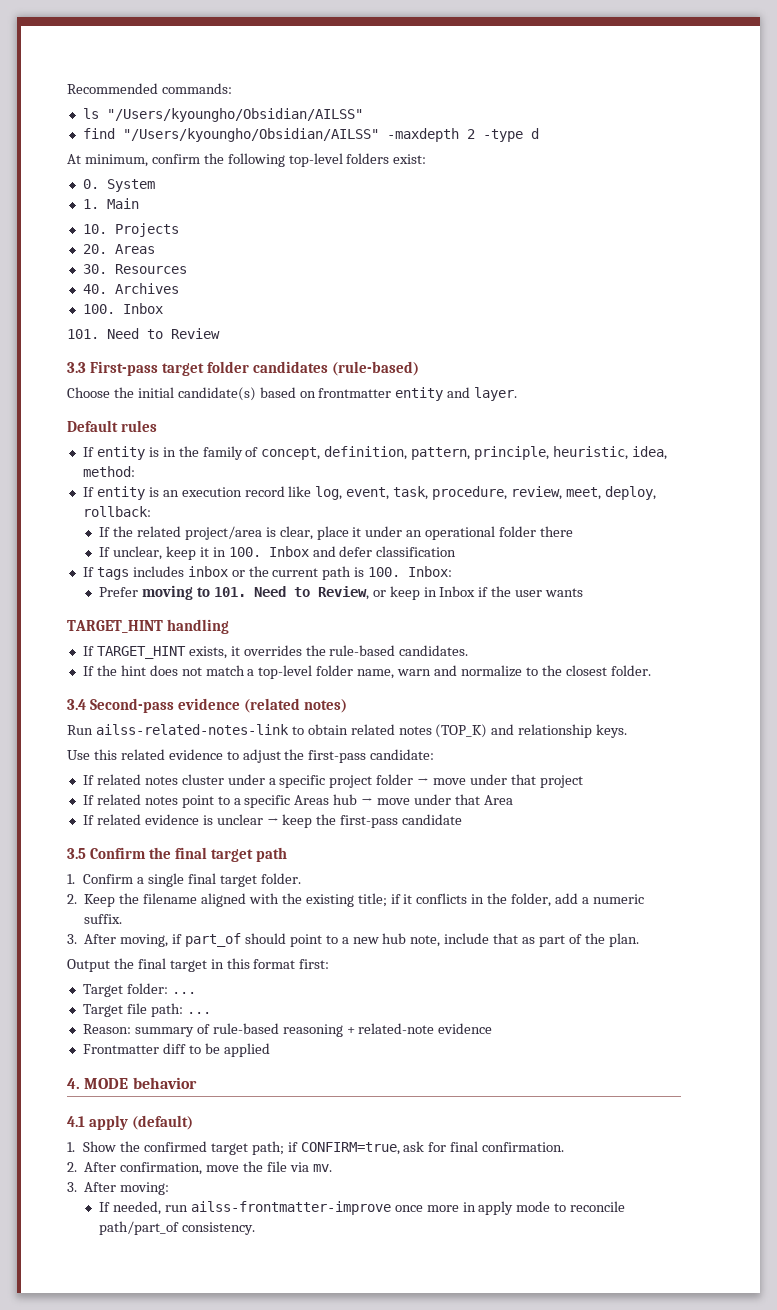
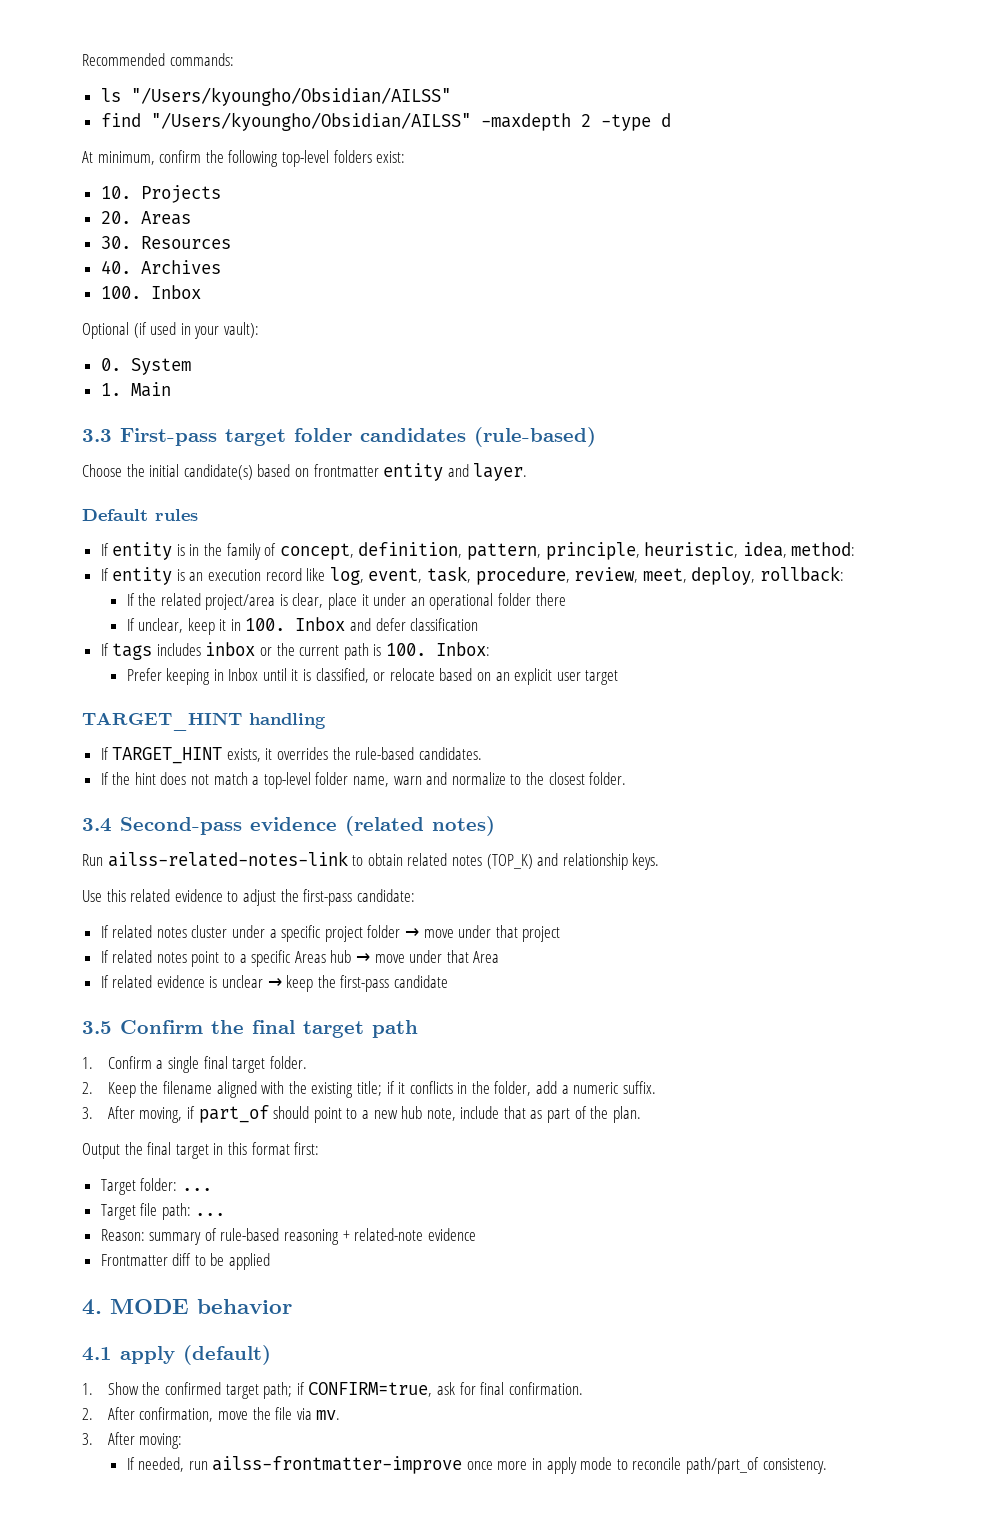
- 0. System
- 1. Main
- 101. Need to Review
+ Optional (if used in your vault):
+ 0. System
+ 1. Main
- Prefer moving to 101. Need to Review, or keep in Inbox if the user wants
+ Prefer keeping in Inbox until it is classified, or relocate based on an explicit user target

